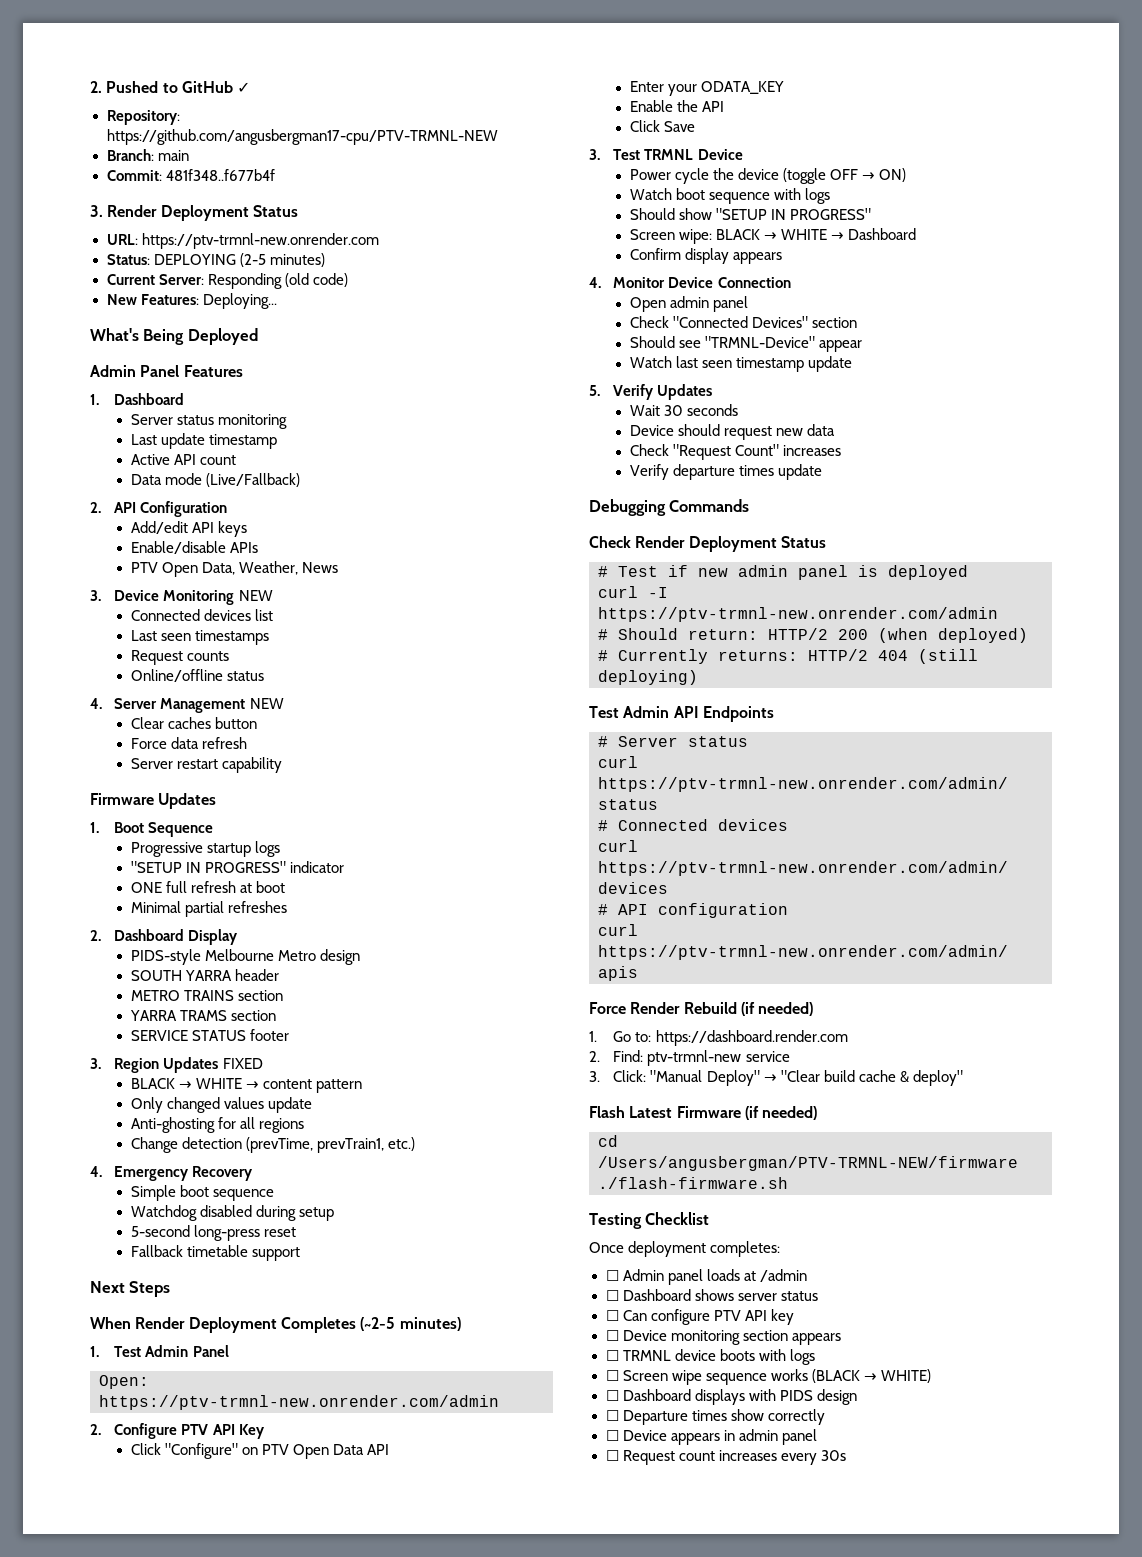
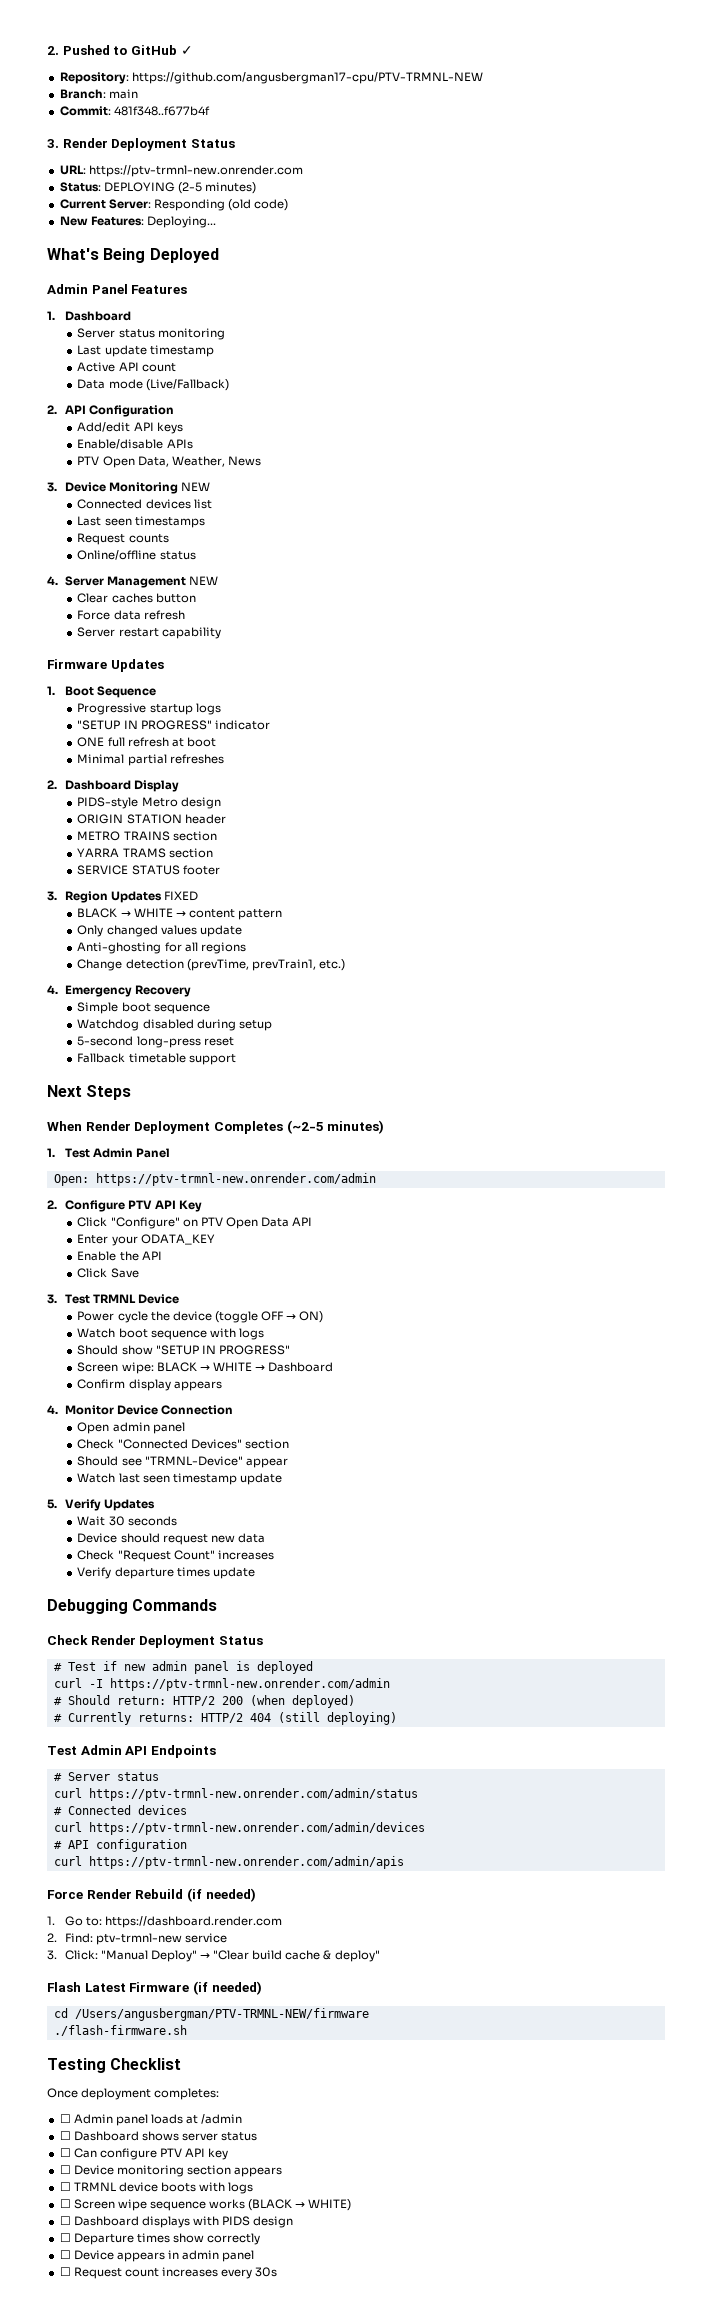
- PIDS-style Melbourne Metro design
+ PIDS-style Metro design
- SOUTH YARRA header
+ ORIGIN STATION header

